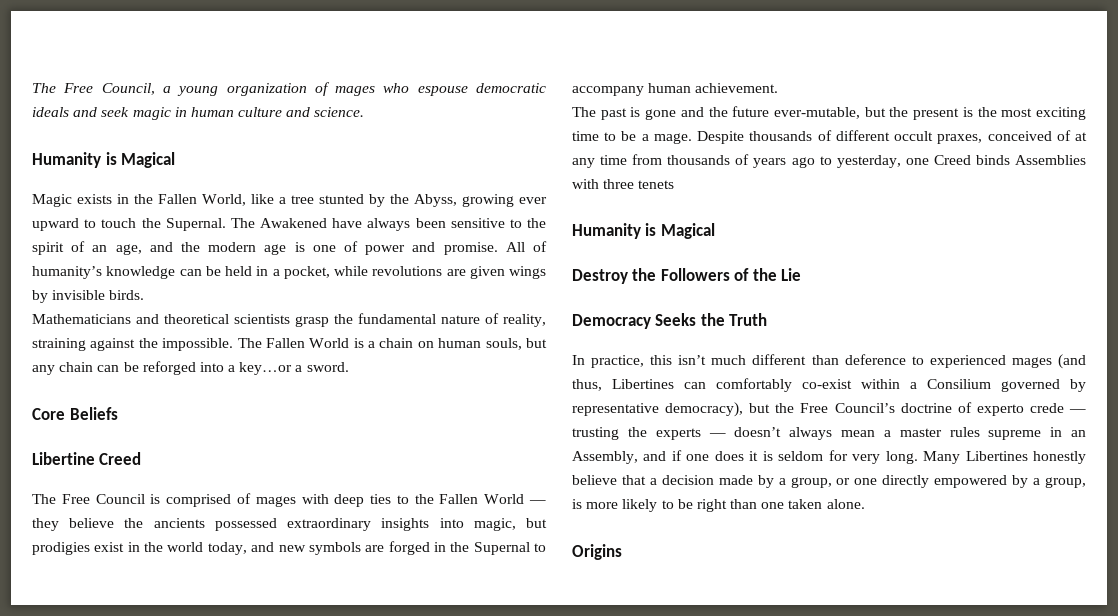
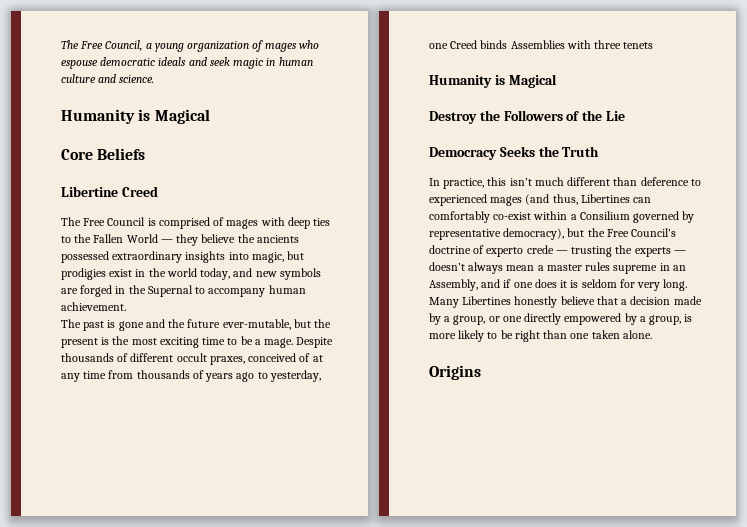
- Magic exists in the Fallen World, like a tree stunted by the Abyss, growing ever upward to touch the Supernal. The Awakened have always been sensitive to the spirit of an age, and the modern age is one of power and promise. All of humanity’s knowledge can be held in a pocket, while revolutions are given wings by invisible birds.
- Mathematicians and theoretical scientists grasp the fundamental nature of reality, straining against the impossible. The Fallen World is a chain on human souls, but any chain can be reforged into a key…or a sword.

